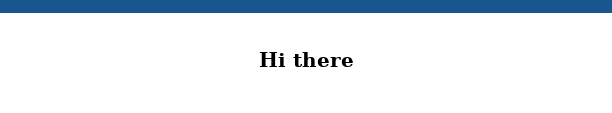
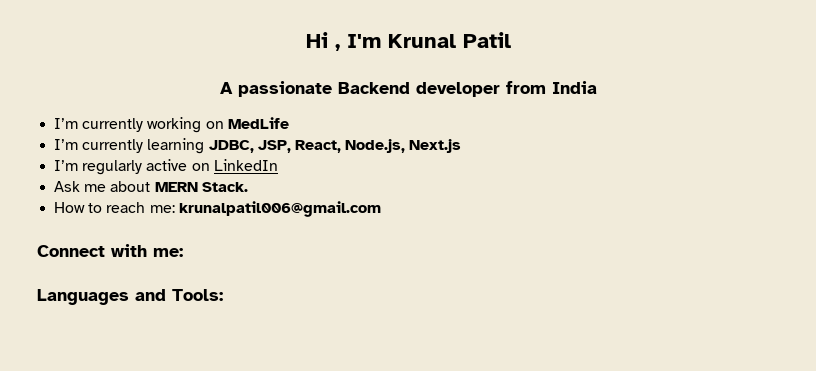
- Hi there
+ Hi , I'm Krunal Patil
+ A passionate Backend developer from India
+ I’m currently working on MedLife
+ I’m currently learning JDBC, JSP, React, Node.js, Next.js
+ I’m regularly active on LinkedIn
+ Ask me about MERN Stack.
+ How to reach me: krunalpatil006@gmail.com
+ Connect with me:
+ Languages and Tools:

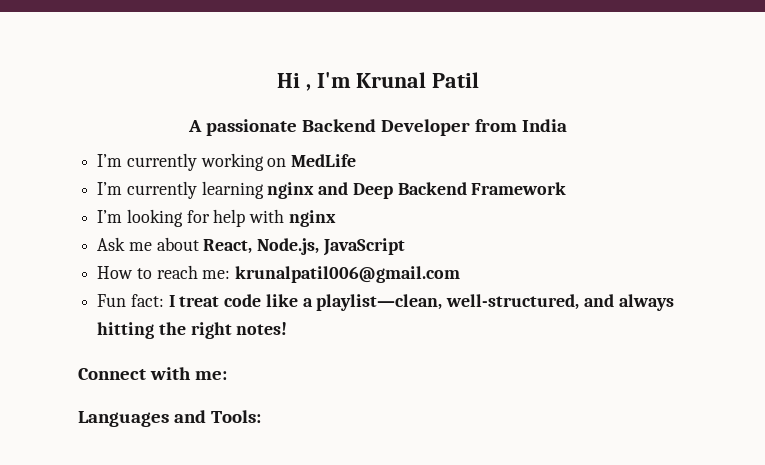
- A passionate Backend developer from India
+ A passionate Backend Developer from India
- I’m currently learning JDBC, JSP, React, Node.js, Next.js
- I’m regularly active on LinkedIn
+ I’m currently learning nginx and Deep Backend Framework
+ I’m looking for help with nginx
- Ask me about MERN Stack.
+ Ask me about React, Node.js, JavaScript
+ Fun fact: I treat code like a playlist—clean, well-structured, and always hitting the right notes!

